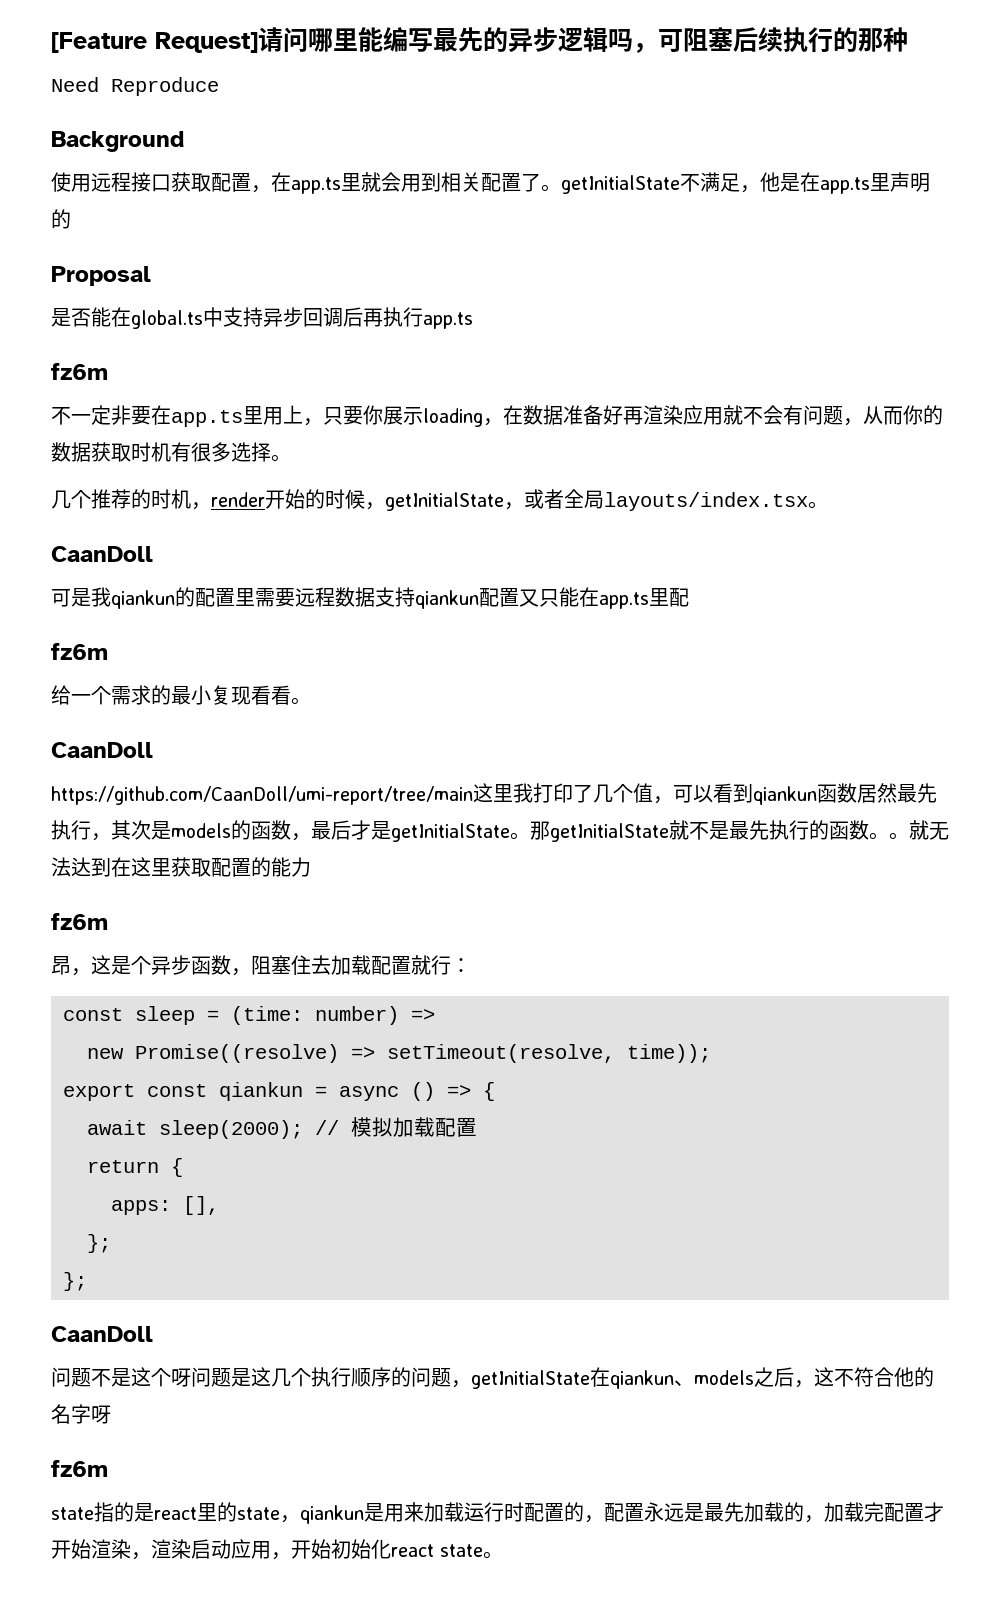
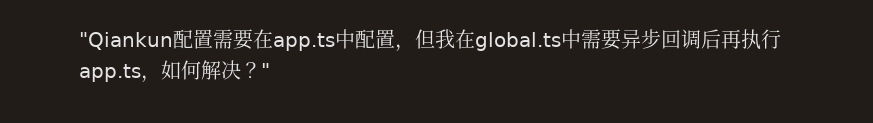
- [Feature Request]请问哪里能编写最先的异步逻辑吗，可阻塞后续执行的那种
- Need Reproduce
- Background
- 使用远程接口获取配置，在app.ts里就会用到相关配置了。getInitialState不满足，他是在app.ts里声明的
- Proposal
- 是否能在global.ts中支持异步回调后再执行app.ts
- fz6m
- 不一定非要在app.ts里用上，只要你展示loading，在数据准备好再渲染应用就不会有问题，从而你的数据获取时机有很多选择。
- 几个推荐的时机，render开始的时候，getInitialState，或者全局layouts/index.tsx。
- CaanDoll
- 可是我qiankun的配置里需要远程数据支持qiankun配置又只能在app.ts里配
- fz6m
- 给一个需求的最小复现看看。
- CaanDoll
- https://github.com/CaanDoll/umi-report/tree/main这里我打印了几个值，可以看到qiankun函数居然最先执行，其次是models的函数，最后才是getInitialState。那getInitialState就不是最先执行的函数。。就无法达到在这里获取配置的能力
- fz6m
- 昂，这是个异步函数，阻塞住去加载配置就行：
- const sleep = (time: number) =>
- new Promise((resolve) => setTimeout(resolve, time));
- export const qiankun = async () => {
- await sleep(2000); // 模拟加载配置
- return {
- apps: [],
- };
- };
- CaanDoll
- 问题不是这个呀问题是这几个执行顺序的问题，getInitialState在qiankun、models之后，这不符合他的名字呀
- fz6m
- state指的是react里的state，qiankun是用来加载运行时配置的，配置永远是最先加载的，加载完配置才开始渲染，渲染启动应用，开始初始化react state。
+ "Qiankun配置需要在app.ts中配置，但我在global.ts中需要异步回调后再执行app.ts，如何解决？"

